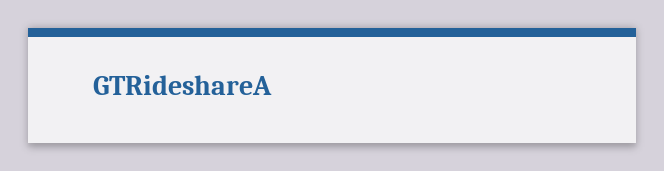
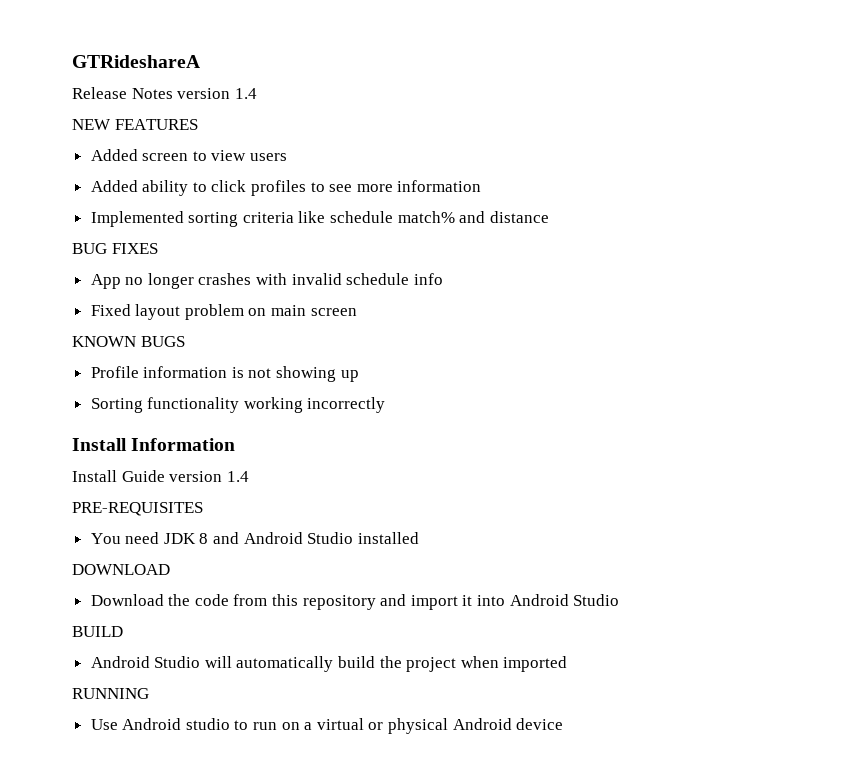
+ Release Notes version 1.4
+ NEW FEATURES
+ Added screen to view users
+ Added ability to click profiles to see more information
+ Implemented sorting criteria like schedule match% and distance
+ BUG FIXES
+ App no longer crashes with invalid schedule info
+ Fixed layout problem on main screen
+ KNOWN BUGS
+ Profile information is not showing up
+ Sorting functionality working incorrectly
+ Install Information
+ Install Guide version 1.4
+ PRE-REQUISITES
+ You need JDK 8 and Android Studio installed
+ DOWNLOAD
+ Download the code from this repository and import it into Android Studio
+ BUILD
+ Android Studio will automatically build the project when imported
+ RUNNING
+ Use Android studio to run on a virtual or physical Android device

